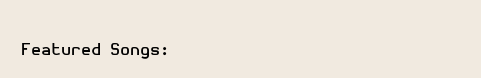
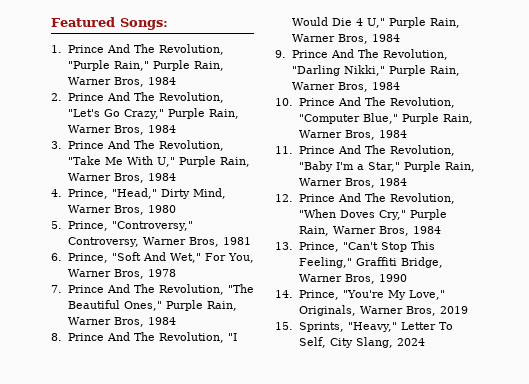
+ 1. Prince And The Revolution, "Purple Rain," Purple Rain, Warner Bros, 1984
+ 2. Prince And The Revolution, "Let's Go Crazy," Purple Rain, Warner Bros, 1984
+ 3. Prince And The Revolution, "Take Me With U," Purple Rain, Warner Bros, 1984
+ 4. Prince, "Head," Dirty Mind, Warner Bros, 1980
+ 5. Prince, "Controversy," Controversy, Warner Bros, 1981
+ 6. Prince, "Soft And Wet," For You, Warner Bros, 1978
+ 7. Prince And The Revolution, "The Beautiful Ones," Purple Rain, Warner Bros, 1984
+ 8. Prince And The Revolution, "I Would Die 4 U," Purple Rain, Warner Bros, 1984
+ 9. Prince And The Revolution, "Darling Nikki," Purple Rain, Warner Bros, 1984
+ 10. Prince And The Revolution, "Computer Blue," Purple Rain, Warner Bros, 1984
+ 11. Prince And The Revolution, "Baby I'm a Star," Purple Rain, Warner Bros, 1984
+ 12. Prince And The Revolution, "When Doves Cry," Purple Rain, Warner Bros, 1984
+ 13. Prince, "Can't Stop This Feeling," Graffiti Bridge, Warner Bros, 1990
+ 14. Prince, "You're My Love," Originals, Warner Bros, 2019
+ 15. Sprints, "Heavy," Letter To Self, City Slang, 2024

